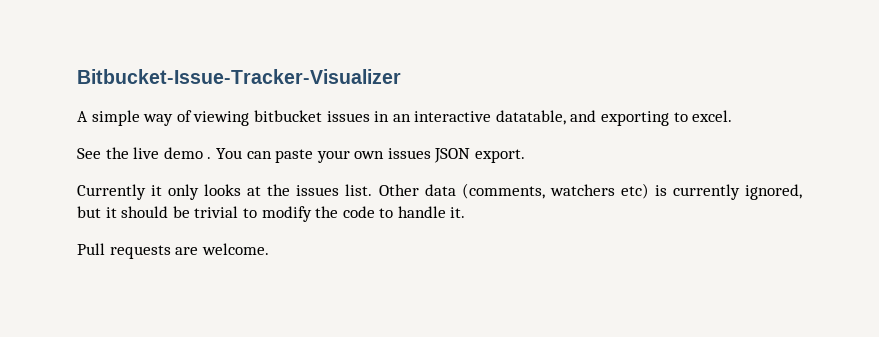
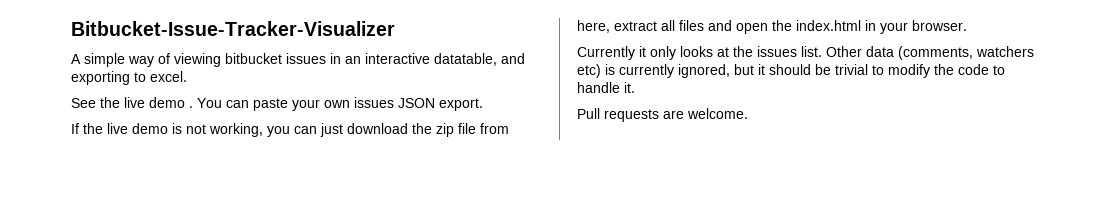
+ If the live demo is not working, you can just download the zip file from here, extract all files and open the index.html in your browser.

